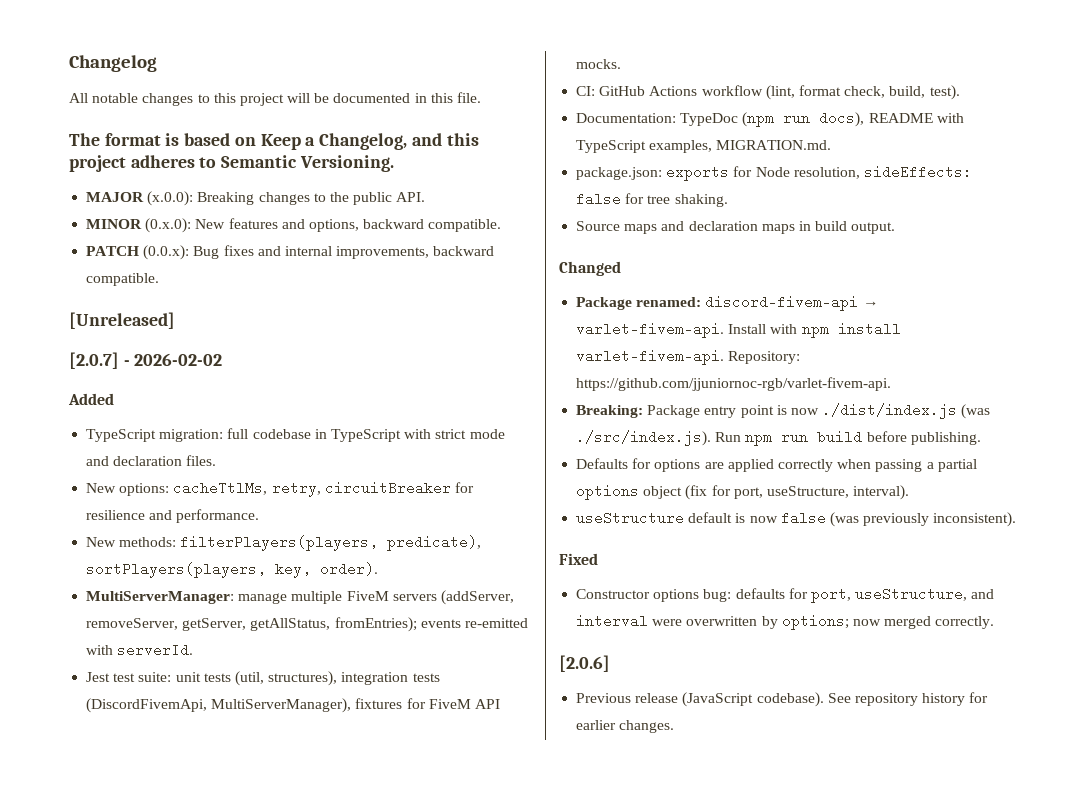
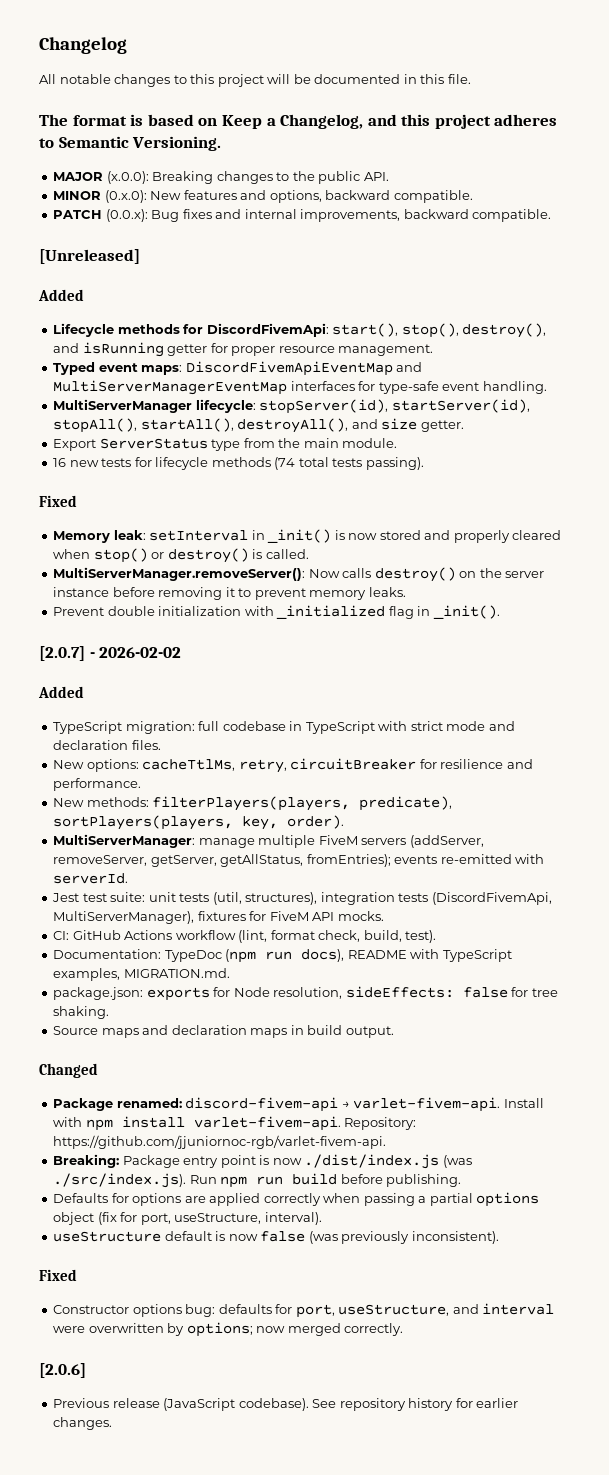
  [Unreleased]
+ Added
+ Lifecycle methods for DiscordFivemApi: start(), stop(), destroy(), and isRunning getter for proper resource management.
+ Typed event maps: DiscordFivemApiEventMap and MultiServerManagerEventMap interfaces for type-safe event handling.
+ MultiServerManager lifecycle: stopServer(id), startServer(id), stopAll(), startAll(), destroyAll(), and size getter.
+ Export ServerStatus type from the main module.
+ 16 new tests for lifecycle methods (74 total tests passing).
+ Fixed
+ Memory leak: setInterval in _init() is now stored and properly cleared when stop() or destroy() is called.
+ MultiServerManager.removeServer(): Now calls destroy() on the server instance before removing it to prevent memory leaks.
+ Prevent double initialization with _initialized flag in _init().

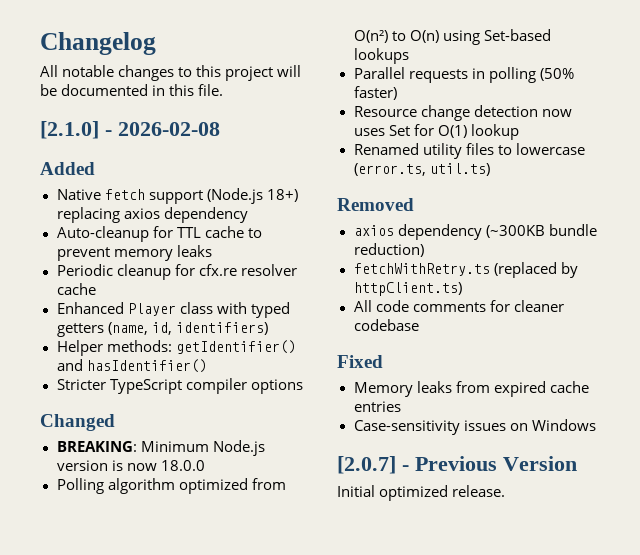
- The format is based on Keep a Changelog, and this project adheres to Semantic Versioning.
- MAJOR (x.0.0): Breaking changes to the public API.
- MINOR (0.x.0): New features and options, backward compatible.
- PATCH (0.0.x): Bug fixes and internal improvements, backward compatible.
- [Unreleased]
+ [2.1.0] - 2026-02-08
  Added
- Lifecycle methods for DiscordFivemApi: start(), stop(), destroy(), and isRunning getter for proper resource management.
- Typed event maps: DiscordFivemApiEventMap and MultiServerManagerEventMap interfaces for type-safe event handling.
- MultiServerManager lifecycle: stopServer(id), startServer(id), stopAll(), startAll(), destroyAll(), and size getter.
- Export ServerStatus type from the main module.
- 16 new tests for lifecycle methods (74 total tests passing).
+ Native fetch support (Node.js 18+) replacing axios dependency
+ Auto-cleanup for TTL cache to prevent memory leaks
+ Periodic cleanup for cfx.re resolver cache
+ Enhanced Player class with typed getters (name, id, identifiers)
+ Helper methods: getIdentifier() and hasIdentifier()
+ Stricter TypeScript compiler options
+ Changed
+ BREAKING: Minimum Node.js version is now 18.0.0
+ Polling algorithm optimized from O(n²) to O(n) using Set-based lookups
+ Parallel requests in polling (50% faster)
+ Resource change detection now uses Set for O(1) lookup
+ Renamed utility files to lowercase (error.ts, util.ts)
+ Removed
+ axios dependency (~300KB bundle reduction)
+ fetchWithRetry.ts (replaced by httpClient.ts)
+ All code comments for cleaner codebase
  Fixed
- Memory leak: setInterval in _init() is now stored and properly cleared when stop() or destroy() is called.
- MultiServerManager.removeServer(): Now calls destroy() on the server instance before removing it to prevent memory leaks.
- Prevent double initialization with _initialized flag in _init().
- [2.0.7] - 2026-02-02
- Added
- TypeScript migration: full codebase in TypeScript with strict mode and declaration files.
- New options: cacheTtlMs, retry, circuitBreaker for resilience and performance.
- New methods: filterPlayers(players, predicate), sortPlayers(players, key, order).
- MultiServerManager: manage multiple FiveM servers (addServer, removeServer, getServer, getAllStatus, fromEntries); events re-emitted with serverId.
- Jest test suite: unit tests (util, structures), integration tests (DiscordFivemApi, MultiServerManager), fixtures for FiveM API mocks.
- CI: GitHub Actions workflow (lint, format check, build, test).
- Documentation: TypeDoc (npm run docs), README with TypeScript examples, MIGRATION.md.
- package.json: exports for Node resolution, sideEffects: false for tree shaking.
- Source maps and declaration maps in build output.
- Changed
- Package renamed: discord-fivem-api → varlet-fivem-api. Install with npm install varlet-fivem-api. Repository: https://github.com/jjuniornoc-rgb/varlet-fivem-api.
- Breaking: Package entry point is now ./dist/index.js (was ./src/index.js). Run npm run build before publishing.
- Defaults for options are applied correctly when passing a partial options object (fix for port, useStructure, interval).
- useStructure default is now false (was previously inconsistent).
- Fixed
- Constructor options bug: defaults for port, useStructure, and interval were overwritten by options; now merged correctly.
- [2.0.6]
- Previous release (JavaScript codebase). See repository history for earlier changes.
+ Memory leaks from expired cache entries
+ Case-sensitivity issues on Windows
+ [2.0.7] - Previous Version
+ Initial optimized release.

